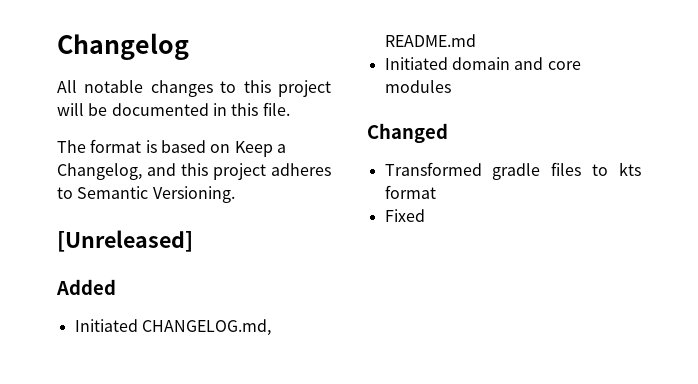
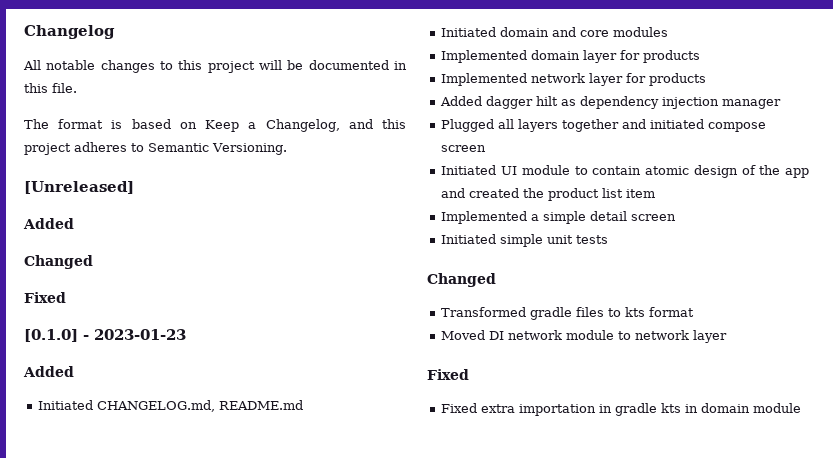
  [Unreleased]
+ Added
+ Changed
+ Fixed
+ [0.1.0] - 2023-01-23
+ Implemented domain layer for products
+ Implemented network layer for products
+ Added dagger hilt as dependency injection manager
+ Plugged all layers together and initiated compose screen
+ Initiated UI module to contain atomic design of the app and created the product list item
+ Implemented a simple detail screen
+ Initiated simple unit tests
+ Moved DI network module to network layer
  Fixed
+ Fixed extra importation in gradle kts in domain module

